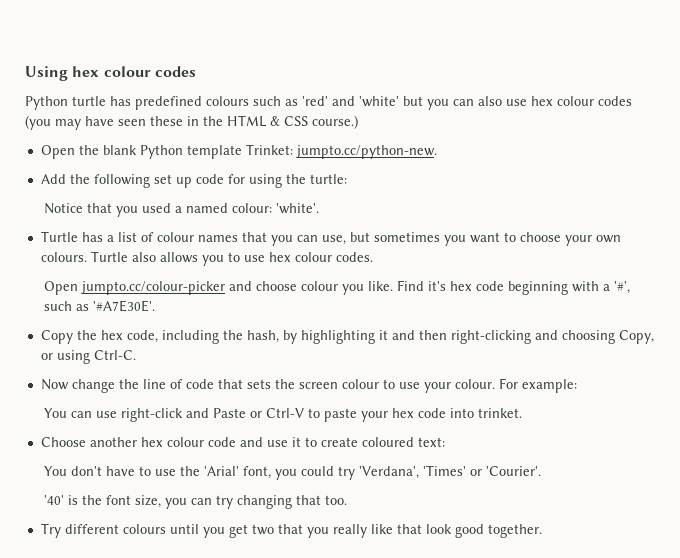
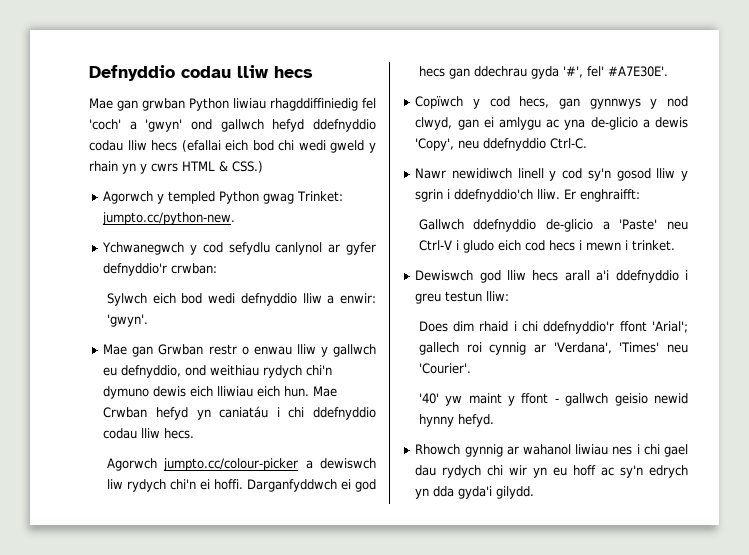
- Using hex colour codes
- Python turtle has predefined colours such as 'red' and 'white' but you can also use hex colour codes (you may have seen these in the HTML & CSS course.)
- Open the blank Python template Trinket: jumpto.cc/python-new.
- Add the following set up code for using the turtle:
- Notice that you used a named colour: 'white'.
- Turtle has a list of colour names that you can use, but sometimes you want to choose your own colours. Turtle also allows you to use hex colour codes.
- Open jumpto.cc/colour-picker and choose colour you like. Find it's hex code beginning with a '#', such as '#A7E30E'.
- Copy the hex code, including the hash, by highlighting it and then right-clicking and choosing Copy, or using Ctrl-C.
- Now change the line of code that sets the screen colour to use your colour. For example:
- You can use right-click and Paste or Ctrl-V to paste your hex code into trinket.
- Choose another hex colour code and use it to create coloured text:
- You don't have to use the 'Arial' font, you could try 'Verdana', 'Times' or 'Courier'.
+ Defnyddio codau lliw hecs
+ Mae gan grwban Python liwiau rhagddiffiniedig fel 'coch' a 'gwyn' ond gallwch hefyd ddefnyddio codau lliw hecs (efallai eich bod chi wedi gweld y rhain yn y cwrs HTML & CSS.)
+ Agorwch y templed Python gwag Trinket: jumpto.cc/python-new.
+ Ychwanegwch y cod sefydlu canlynol ar gyfer defnyddio'r crwban:
+ Sylwch eich bod wedi defnyddio lliw a enwir: 'gwyn'.
+ Mae gan Grwban restr o enwau lliw y gallwch eu defnyddio, ond weithiau rydych chi'n dymuno dewis eich lliwiau eich hun. Mae Crwban hefyd yn caniatáu i chi ddefnyddio codau lliw hecs.
+ Agorwch jumpto.cc/colour-picker a dewiswch liw rydych chi'n ei hoffi. Darganfyddwch ei god hecs gan ddechrau gyda '#', fel' #A7E30E'.
+ Copïwch y cod hecs, gan gynnwys y nod clwyd, gan ei amlygu ac yna de-glicio a dewis 'Copy', neu ddefnyddio Ctrl-C.
+ Nawr newidiwch linell y cod sy'n gosod lliw y sgrin i ddefnyddio'ch lliw. Er enghraifft:
+ Gallwch ddefnyddio de-glicio a 'Paste' neu Ctrl-V i gludo eich cod hecs i mewn i trinket.
+ Dewiswch god lliw hecs arall a'i ddefnyddio i greu testun lliw:
+ Does dim rhaid i chi ddefnyddio'r ffont 'Arial'; gallech roi cynnig ar 'Verdana', 'Times' neu 'Courier'.
- '40' is the font size, you can try changing that too.
- Try different colours until you get two that you really like that look good together.
+ '40' yw maint y ffont - gallwch geisio newid hynny hefyd.
+ Rhowch gynnig ar wahanol liwiau nes i chi gael dau rydych chi wir yn eu hoff ac sy'n edrych yn dda gyda'i gilydd.

